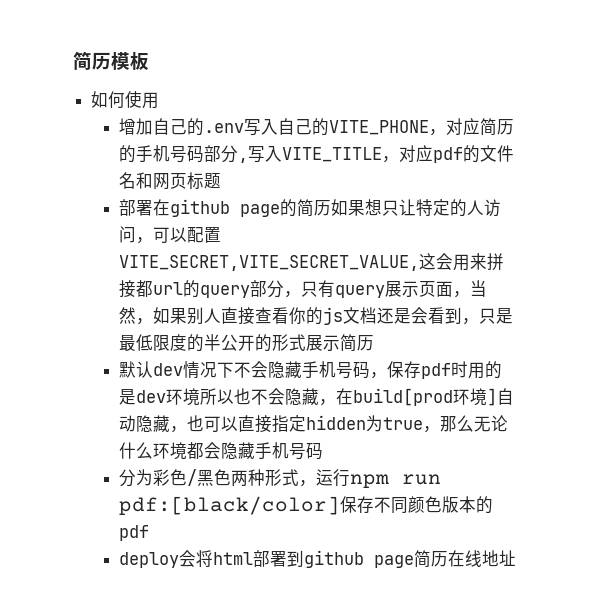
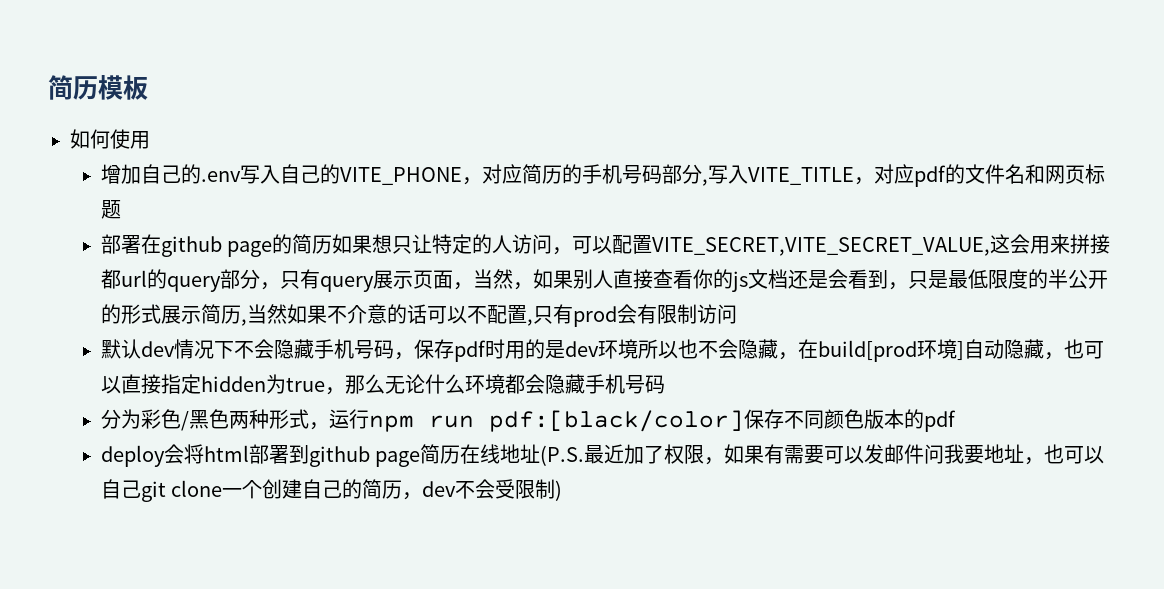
- 部署在github page的简历如果想只让特定的人访问，可以配置VITE_SECRET,VITE_SECRET_VALUE,这会用来拼接都url的query部分，只有query展示页面，当然，如果别人直接查看你的js文档还是会看到，只是最低限度的半公开的形式展示简历
+ 部署在github page的简历如果想只让特定的人访问，可以配置VITE_SECRET,VITE_SECRET_VALUE,这会用来拼接都url的query部分，只有query展示页面，当然，如果别人直接查看你的js文档还是会看到，只是最低限度的半公开的形式展示简历,当然如果不介意的话可以不配置,只有prod会有限制访问
- deploy会将html部署到github page简历在线地址
+ deploy会将html部署到github page简历在线地址(P.S.最近加了权限，如果有需要可以发邮件问我要地址，也可以自己git clone一个创建自己的简历，dev不会受限制)

